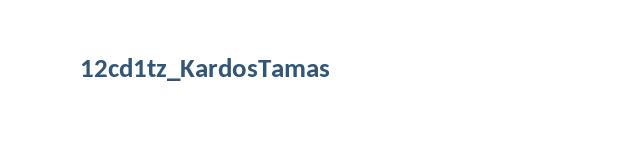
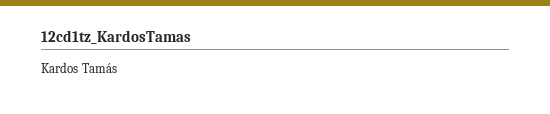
+ Kardos Tamás

